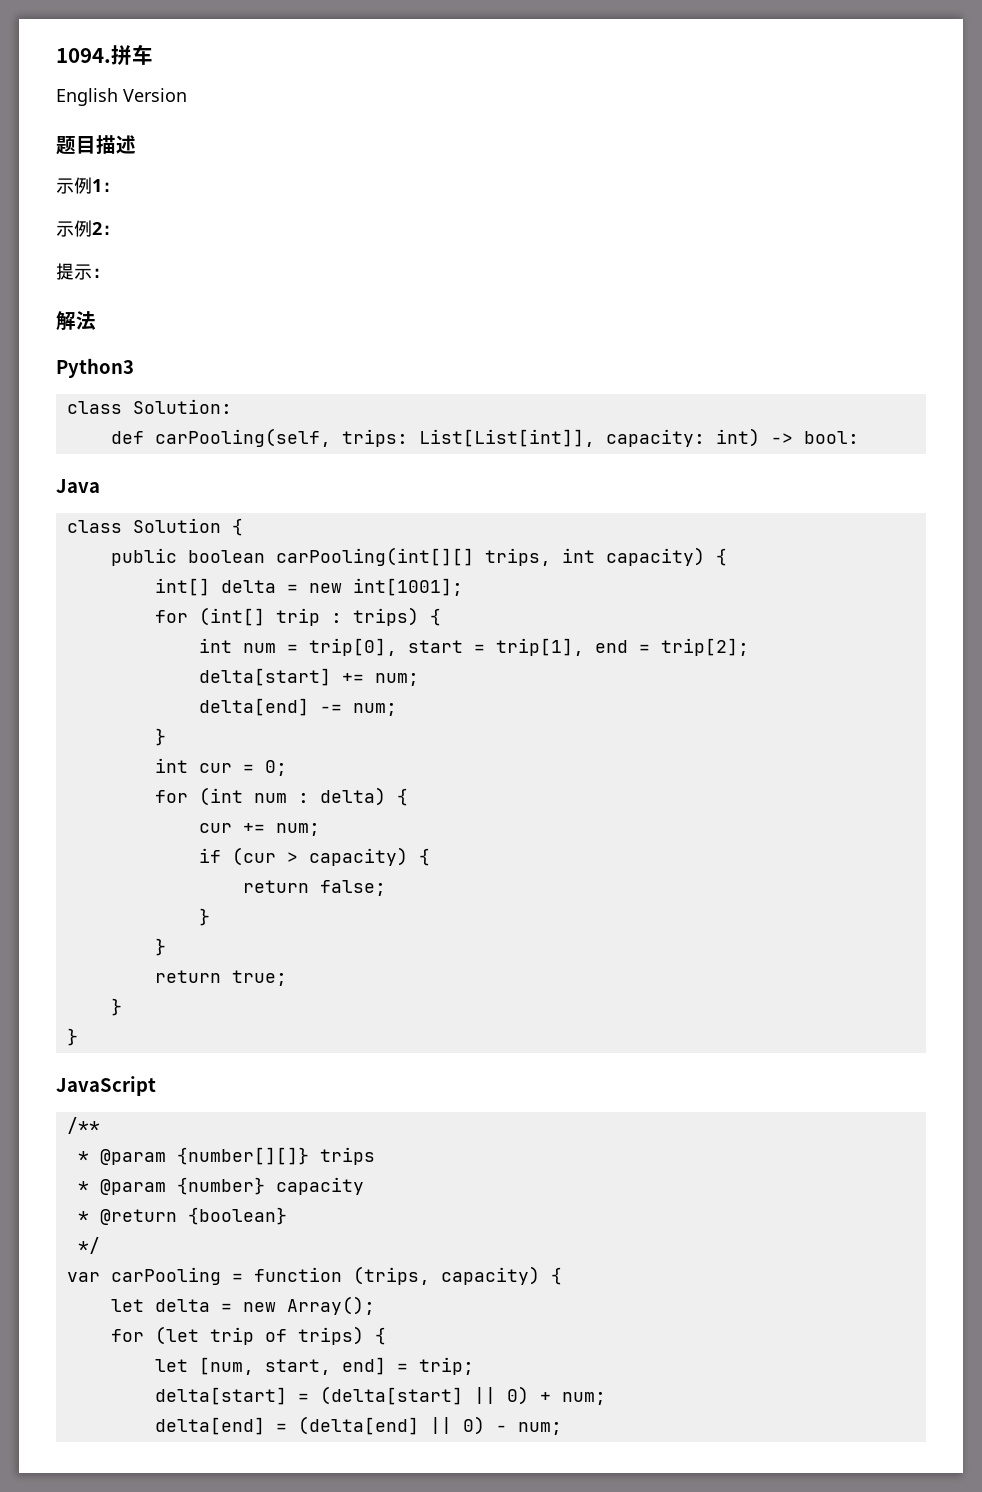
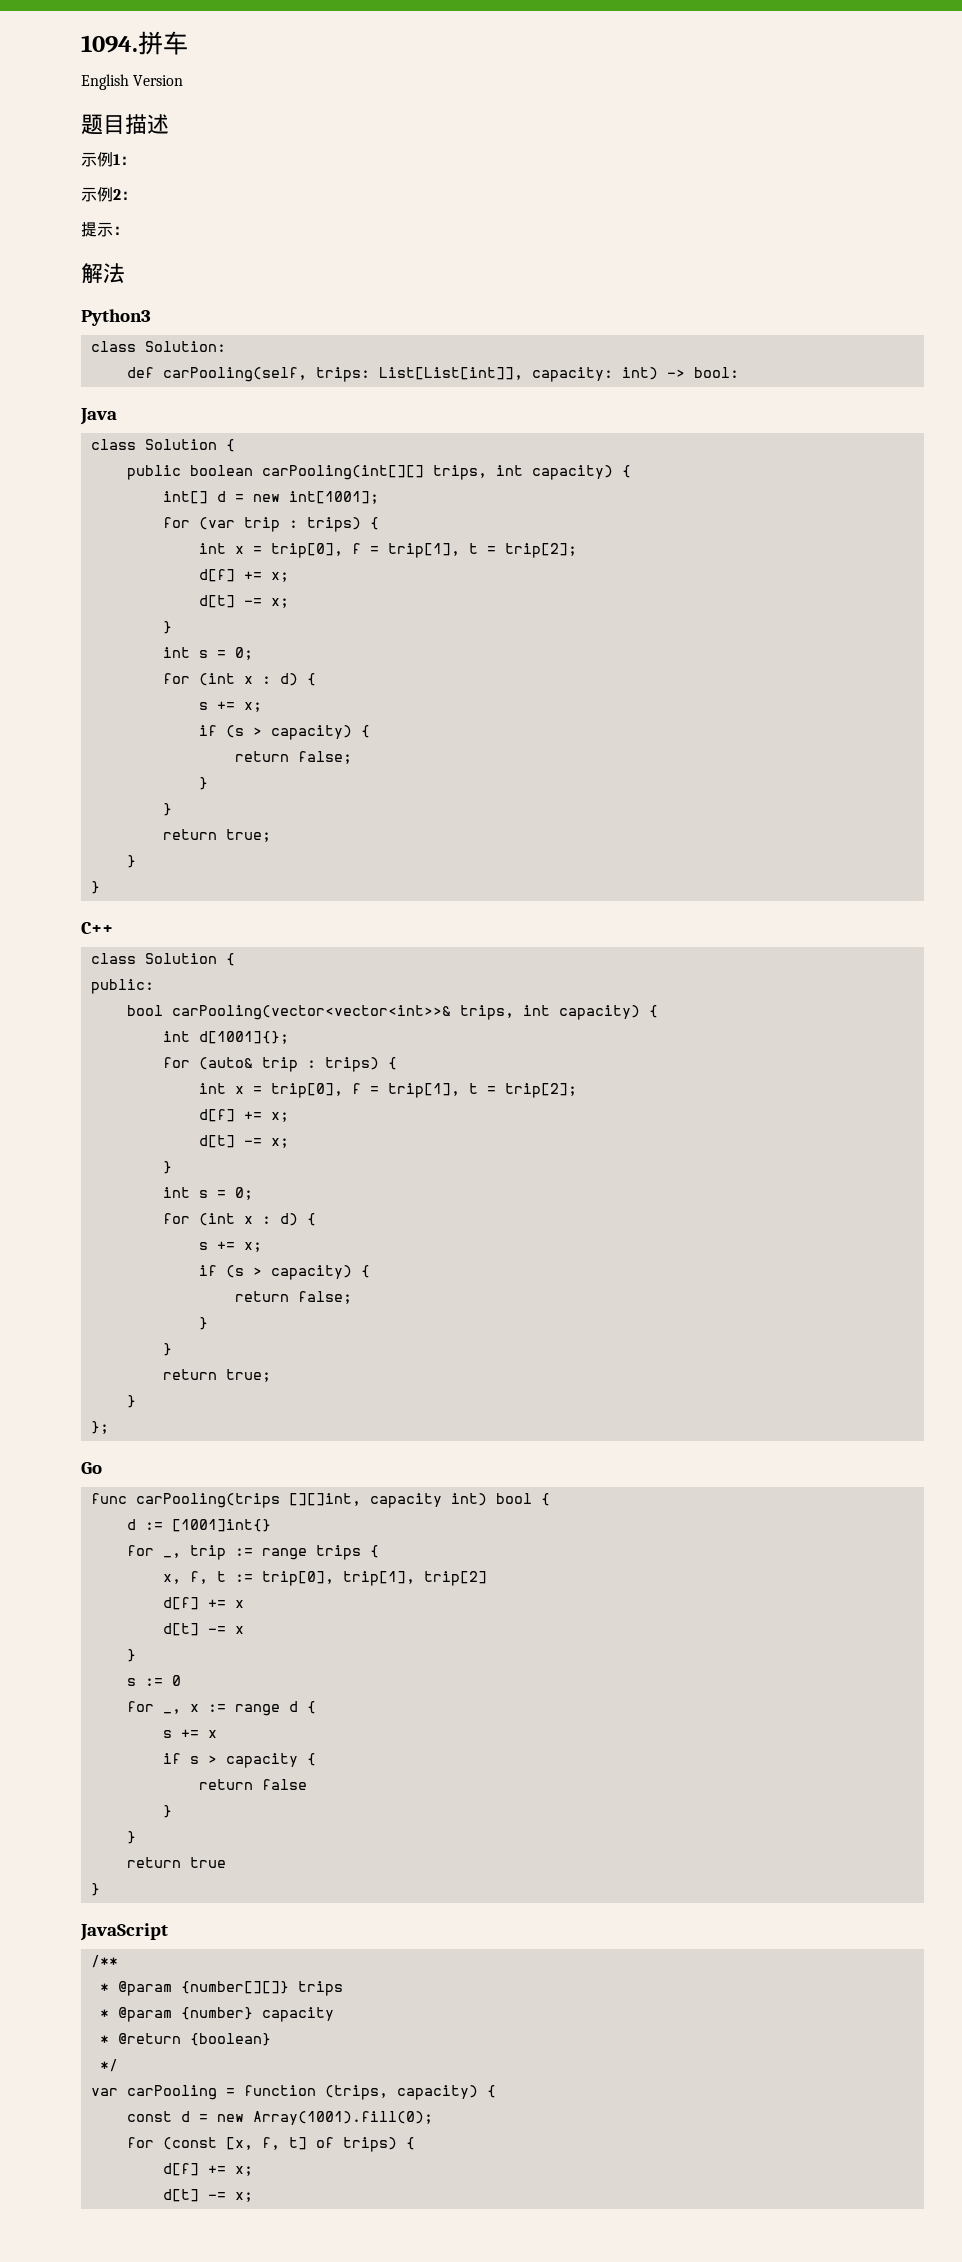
- int[] delta = new int[1001];
+ int[] d = new int[1001];
- for (int[] trip : trips) {
- int num = trip[0], start = trip[1], end = trip[2];
- delta[start] += num;
- delta[end] -= num;
+ for (var trip : trips) {
+ int x = trip[0], f = trip[1], t = trip[2];
+ d[f] += x;
+ d[t] -= x;
  }
- int cur = 0;
- for (int num : delta) {
- cur += num;
- if (cur > capacity) {
+ int s = 0;
+ for (int x : d) {
+ s += x;
+ if (s > capacity) {
+ C++
+ class Solution {
+ public:
+ bool carPooling(vector<vector<int>>& trips, int capacity) {
+ int d[1001]{};
+ for (auto& trip : trips) {
+ int x = trip[0], f = trip[1], t = trip[2];
+ d[f] += x;
+ d[t] -= x;
+ }
+ int s = 0;
+ for (int x : d) {
+ s += x;
+ if (s > capacity) {
+ return false;
+ }
+ }
+ return true;
+ }
+ };
+ Go
+ func carPooling(trips [][]int, capacity int) bool {
+ d := [1001]int{}
+ for _, trip := range trips {
+ x, f, t := trip[0], trip[1], trip[2]
+ d[f] += x
+ d[t] -= x
+ }
+ s := 0
+ for _, x := range d {
+ s += x
+ if s > capacity {
+ return false
+ }
+ }
+ return true
+ }
- let delta = new Array();
- for (let trip of trips) {
- let [num, start, end] = trip;
- delta[start] = (delta[start] || 0) + num;
- delta[end] = (delta[end] || 0) - num;
+ const d = new Array(1001).fill(0);
+ for (const [x, f, t] of trips) {
+ d[f] += x;
+ d[t] -= x;

